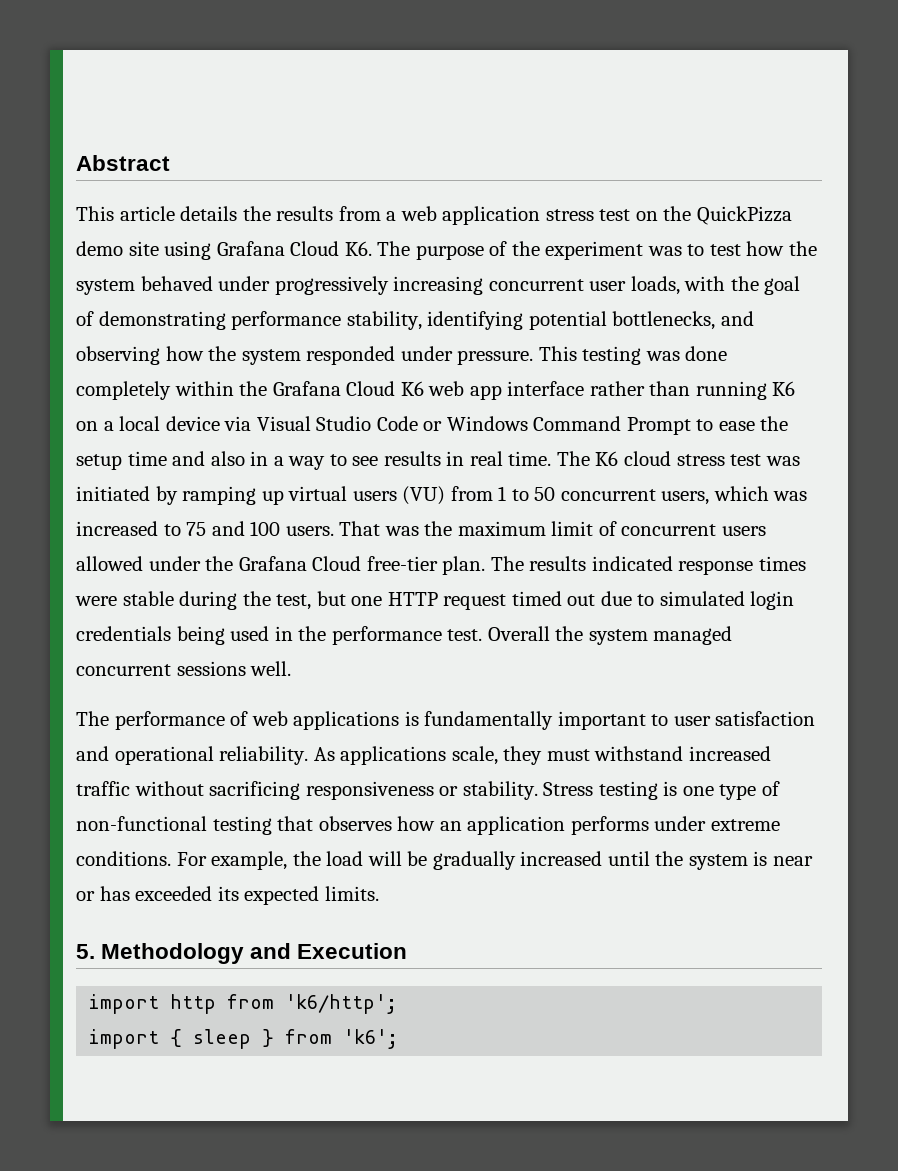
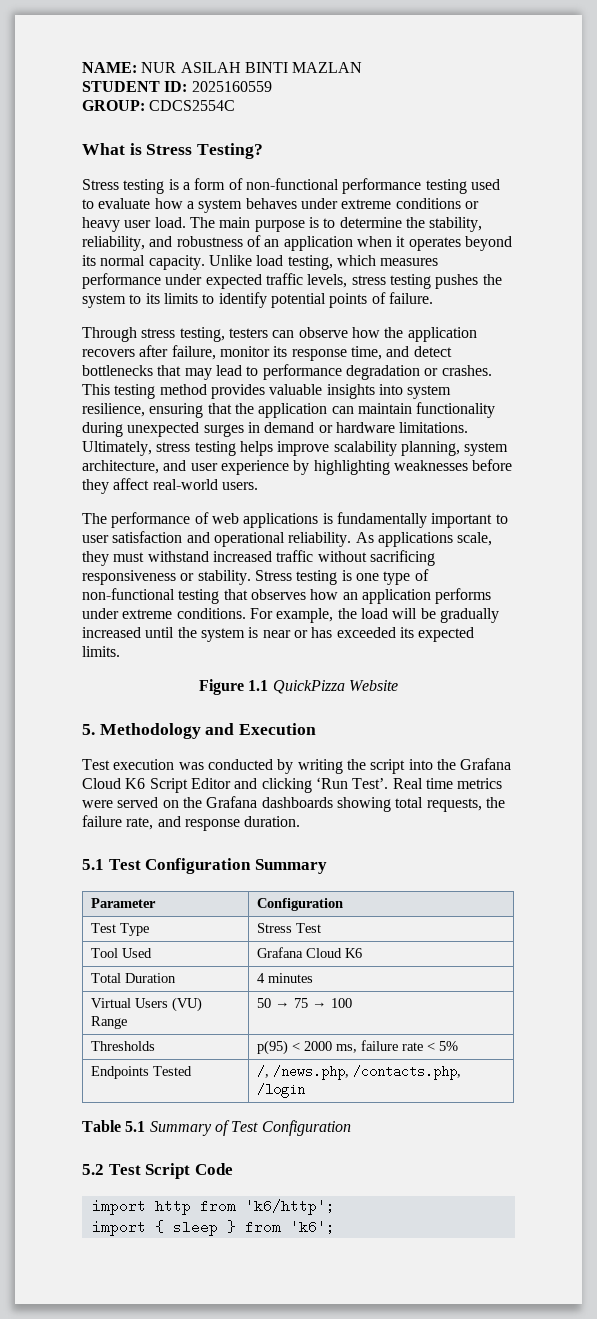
- Abstract
- This article details the results from a web application stress test on the QuickPizza demo site using Grafana Cloud K6. The purpose of the experiment was to test how the system behaved under progressively increasing concurrent user loads, with the goal of demonstrating performance stability, identifying potential bottlenecks, and observing how the system responded under pressure. This testing was done completely within the Grafana Cloud K6 web app interface rather than running K6 on a local device via Visual Studio Code or Windows Command Prompt to ease the setup time and also in a way to see results in real time. The K6 cloud stress test was initiated by ramping up virtual users (VU) from 1 to 50 concurrent users, which was increased to 75 and 100 users. That was the maximum limit of concurrent users allowed under the Grafana Cloud free-tier plan. The results indicated response times were stable during the test, but one HTTP request timed out due to simulated login credentials being used in the performance test. Overall the system managed concurrent sessions well.
+ NAME: NUR ASILAH BINTI MAZLAN
+ STUDENT ID: 2025160559
+ GROUP: CDCS2554C
+ What is Stress Testing?
+ Stress testing is a form of non-functional performance testing used to evaluate how a system behaves under extreme conditions or heavy user load. The main purpose is to determine the stability, reliability, and robustness of an application when it operates beyond its normal capacity. Unlike load testing, which measures performance under expected traffic levels, stress testing pushes the system to its limits to identify potential points of failure.
+ Through stress testing, testers can observe how the application recovers after failure, monitor its response time, and detect bottlenecks that may lead to performance degradation or crashes. This testing method provides valuable insights into system resilience, ensuring that the application can maintain functionality during unexpected surges in demand or hardware limitations. Ultimately, stress testing helps improve scalability planning, system architecture, and user experience by highlighting weaknesses before they affect real-world users.
+ Figure 1.1 QuickPizza Website
+ Test execution was conducted by writing the script into the Grafana Cloud K6 Script Editor and clicking ‘Run Test’. Real time metrics were served on the Grafana dashboards showing total requests, the failure rate, and response duration.
+ 5.1 Test Configuration Summary
+ Parameter | Configuration
+ Test Type | Stress Test
+ Tool Used | Grafana Cloud K6
+ Total Duration | 4 minutes
+ Virtual Users (VU) Range | 50 → 75 → 100
+ Thresholds | p(95) < 2000 ms, failure rate < 5%
+ Endpoints Tested | /, /news.php, /contacts.php, /login
+ Table 5.1 Summary of Test Configuration
+ 5.2 Test Script Code

